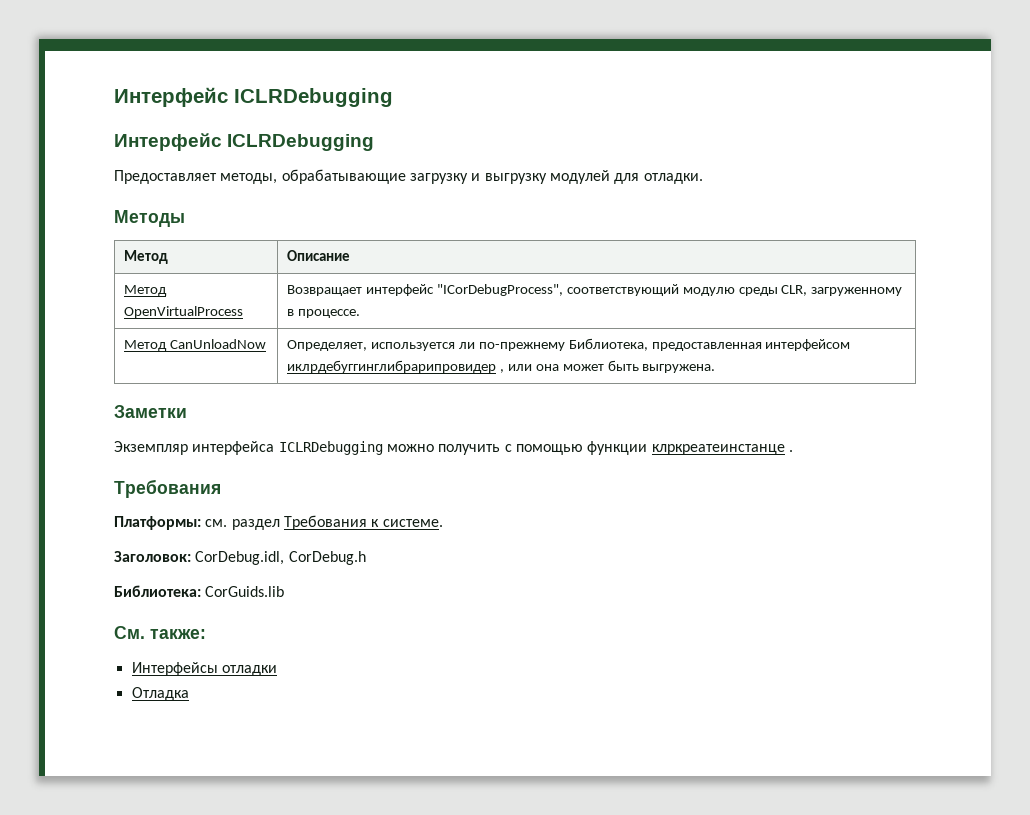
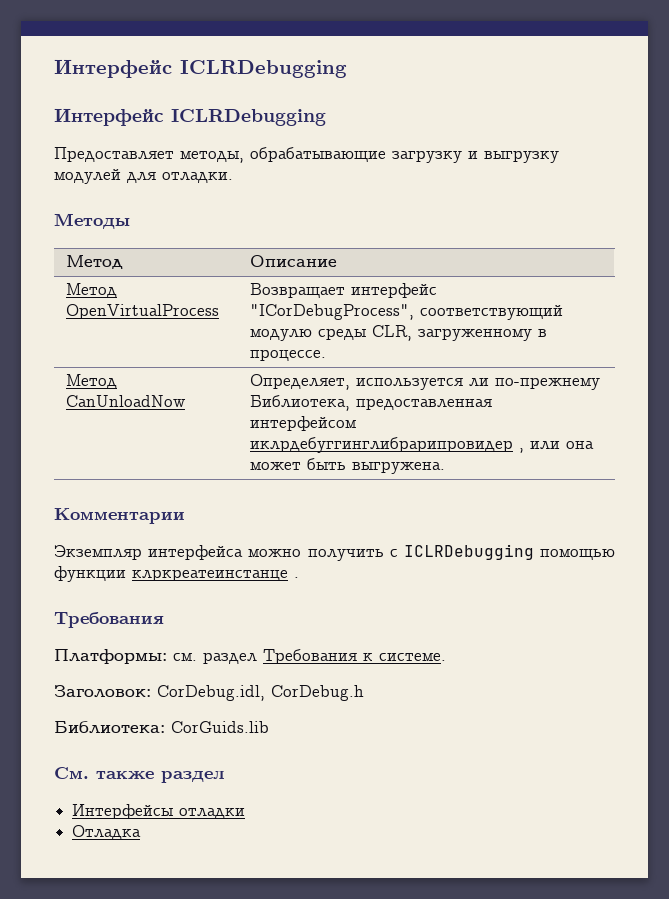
- Заметки
+ Комментарии
- Экземпляр интерфейса ICLRDebugging можно получить с помощью функции клркреатеинстанце .
+ Экземпляр интерфейса можно получить с ICLRDebugging помощью функции клркреатеинстанце .
- См. также:
+ См. также раздел

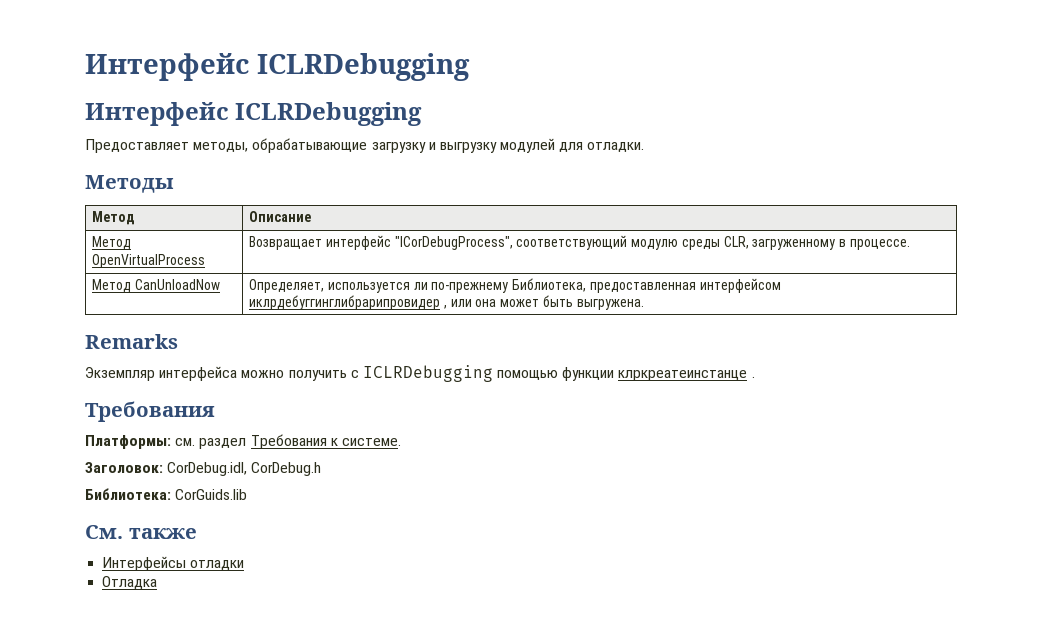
- Комментарии
+ Remarks
- См. также раздел
+ См. также

